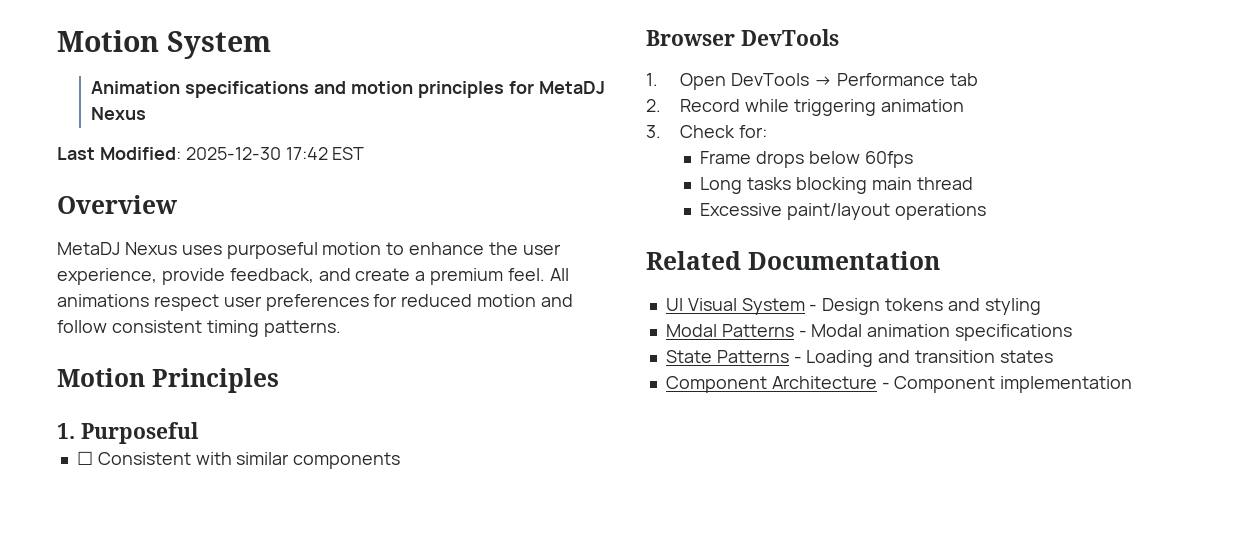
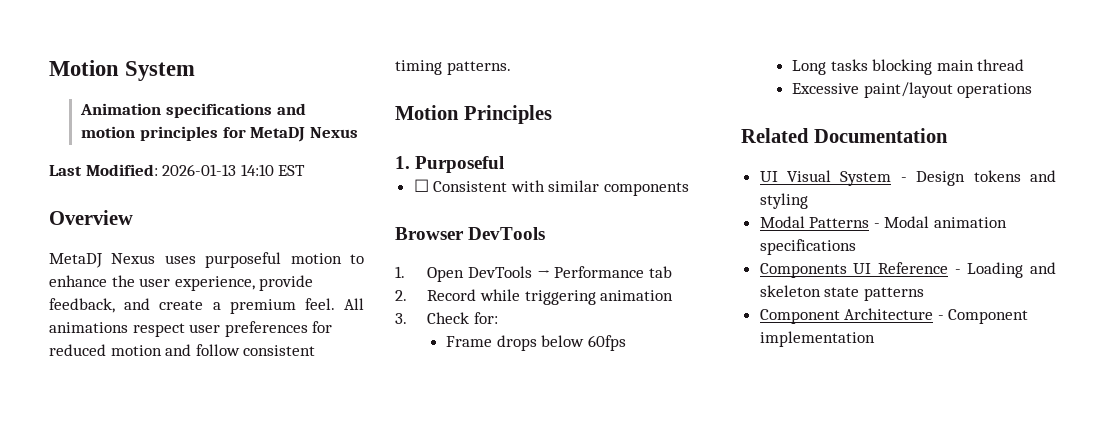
- Last Modified: 2025-12-30 17:42 EST
+ Last Modified: 2026-01-13 14:10 EST
- State Patterns - Loading and transition states
+ Components UI Reference - Loading and skeleton state patterns

